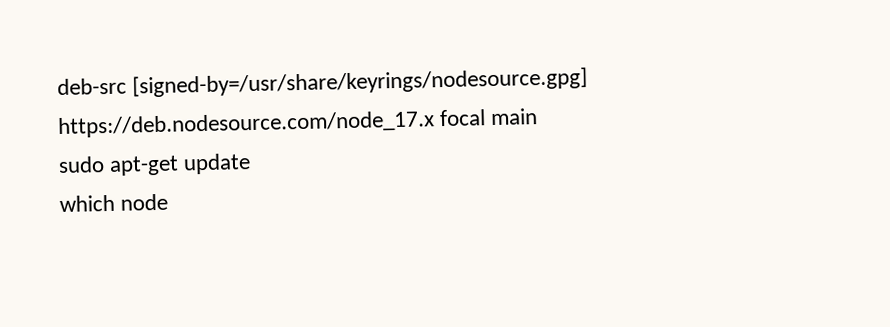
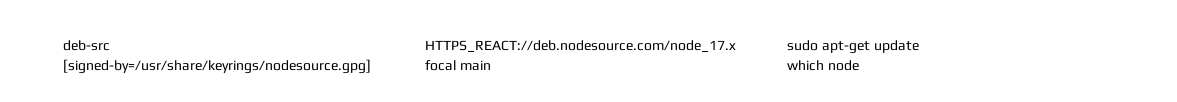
- deb-src [signed-by=/usr/share/keyrings/nodesource.gpg] https://deb.nodesource.com/node_17.x focal main
+ deb-src [signed-by=/usr/share/keyrings/nodesource.gpg] HTTPS_REACT://deb.nodesource.com/node_17.x focal main

